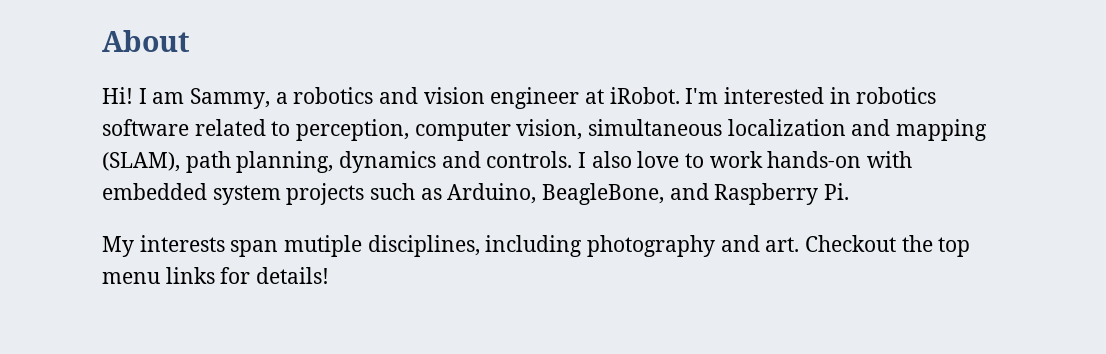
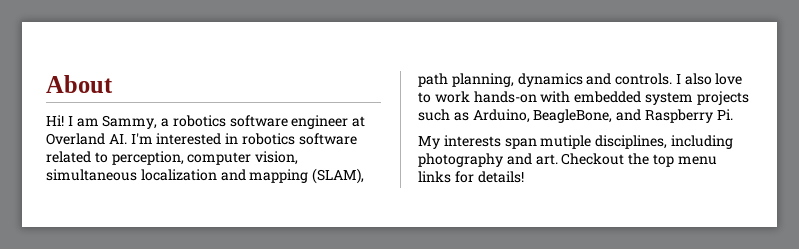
- I am Sammy, a robotics and vision engineer at iRobot. I'm interested in robotics software related to perception, computer vision, simultaneous localization and mapping (SLAM), path planning, dynamics and controls.
+ I am Sammy, a robotics software engineer at Overland AI. I'm interested in robotics software related to perception, computer vision, simultaneous localization and mapping (SLAM), path planning, dynamics and controls.

